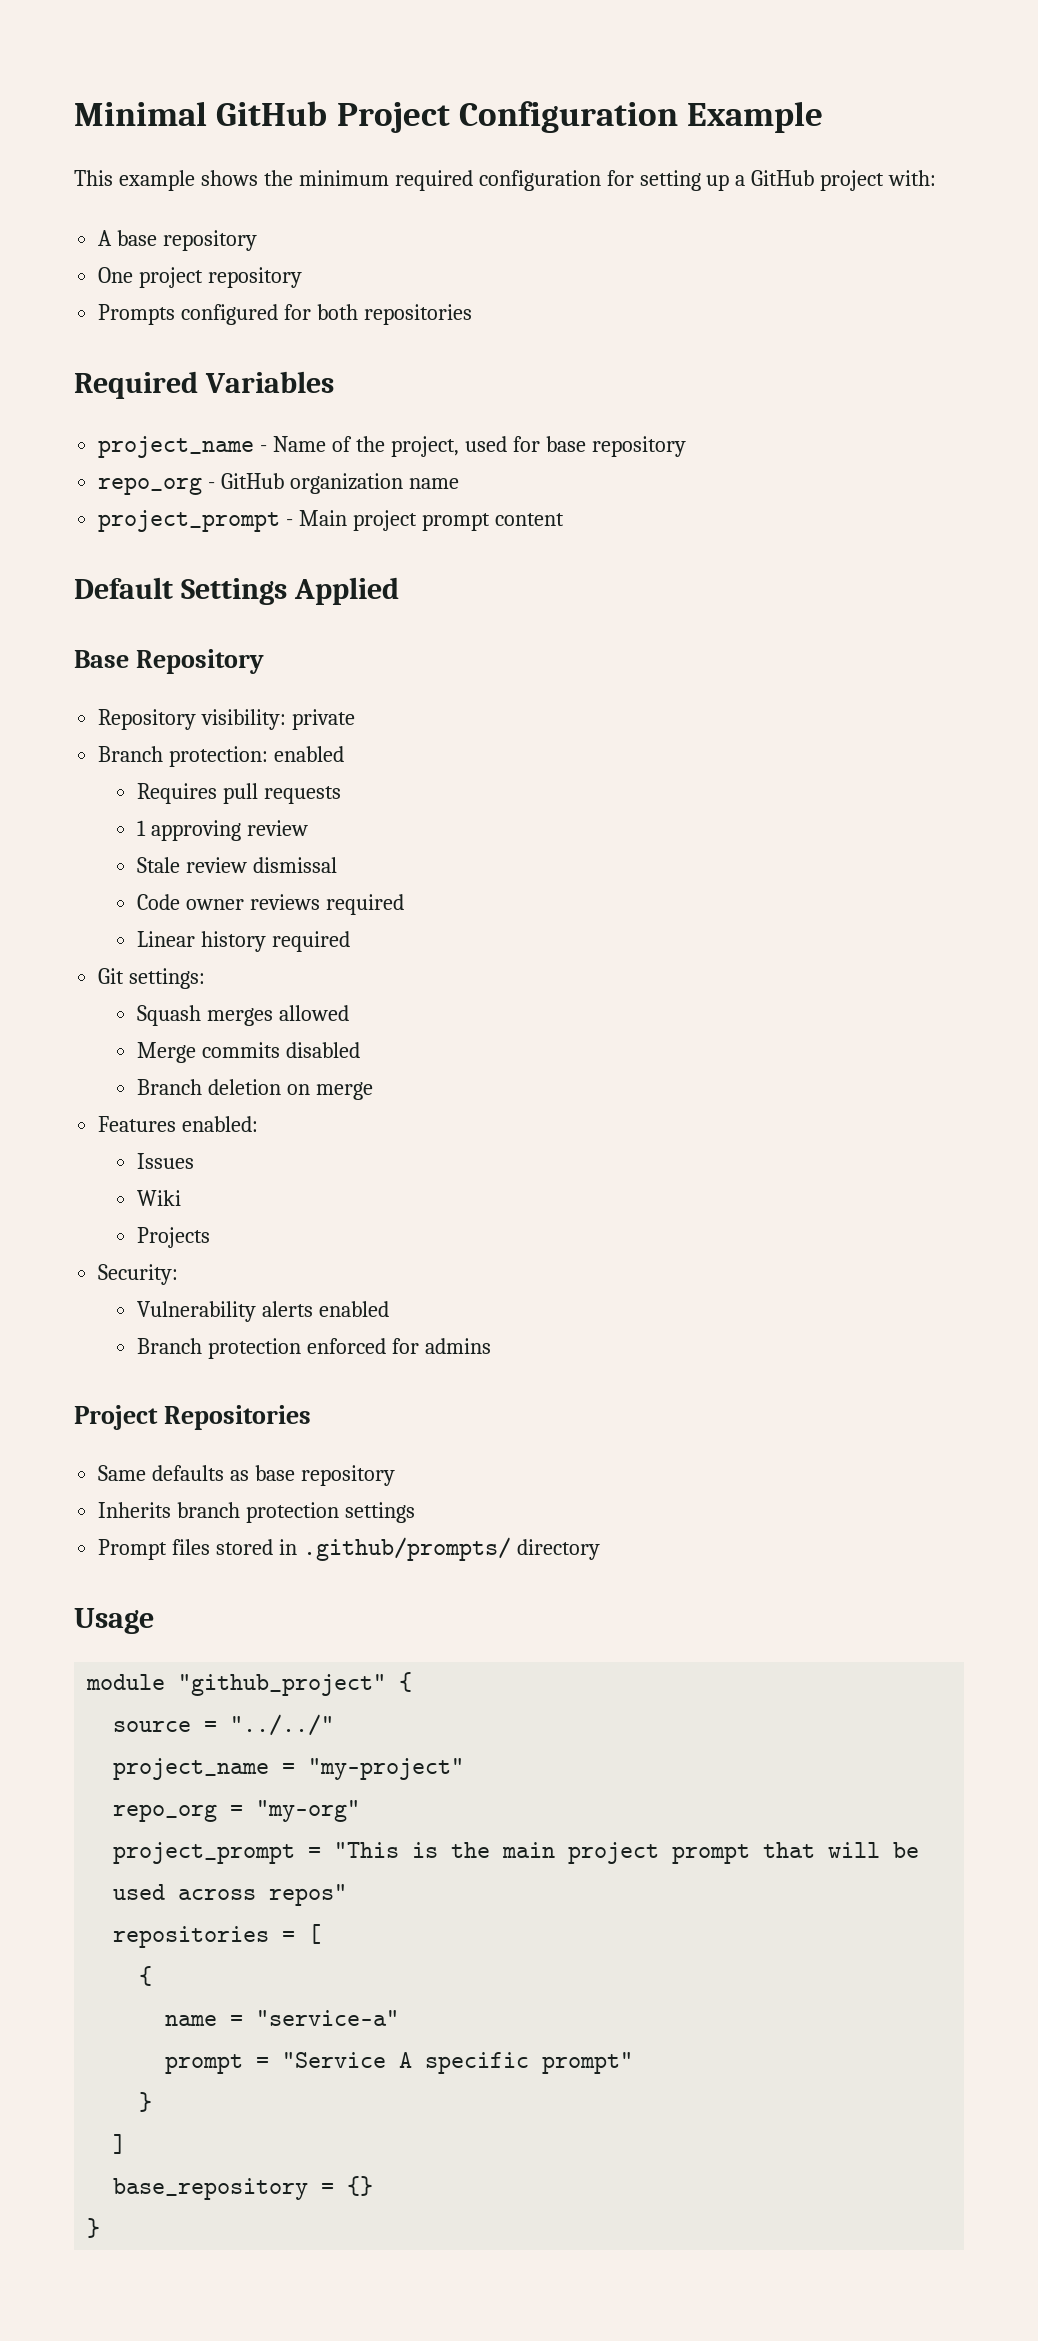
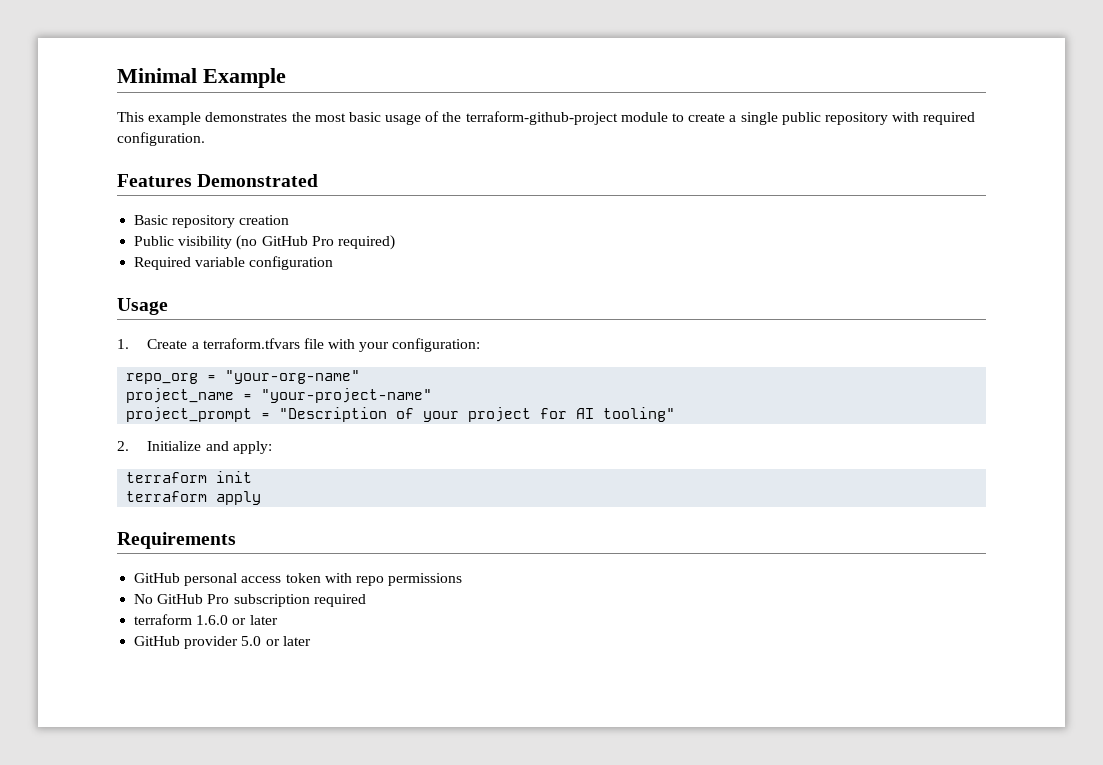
- Minimal GitHub Project Configuration Example
+ Minimal Example
- This example shows the minimum required configuration for setting up a GitHub project with:
- A base repository
- One project repository
- Prompts configured for both repositories
- Required Variables
- project_name - Name of the project, used for base repository
- repo_org - GitHub organization name
- project_prompt - Main project prompt content
- Default Settings Applied
- Base Repository
- Repository visibility: private
- Branch protection: enabled
- Requires pull requests
- 1 approving review
- Stale review dismissal
- Code owner reviews required
- Linear history required
- Git settings:
- Squash merges allowed
- Merge commits disabled
- Branch deletion on merge
- Features enabled:
- Issues
- Wiki
- Projects
- Security:
- Vulnerability alerts enabled
- Branch protection enforced for admins
- Project Repositories
- Same defaults as base repository
- Inherits branch protection settings
- Prompt files stored in .github/prompts/ directory
+ This example demonstrates the most basic usage of the terraform-github-project module to create a single public repository with required configuration.
+ Features Demonstrated
+ Basic repository creation
+ Public visibility (no GitHub Pro required)
+ Required variable configuration
  Usage
- module "github_project" {
- source = "../../"
- project_name = "my-project"
- repo_org = "my-org"
- project_prompt = "This is the main project prompt that will be used across repos"
- repositories = [
- {
- name = "service-a"
- prompt = "Service A specific prompt"
- }
- ]
- base_repository = {}
- }
+ 1. Create a terraform.tfvars file with your configuration:
+ repo_org = "your-org-name"
+ project_name = "your-project-name"
+ project_prompt = "Description of your project for AI tooling"
+ 2. Initialize and apply:
+ terraform init
+ terraform apply
+ Requirements
+ GitHub personal access token with repo permissions
+ No GitHub Pro subscription required
+ terraform 1.6.0 or later
+ GitHub provider 5.0 or later

